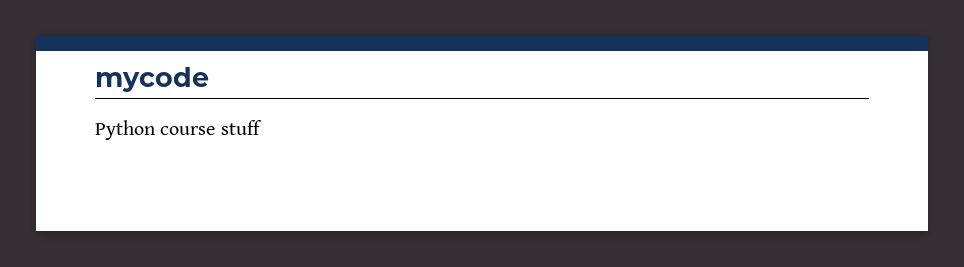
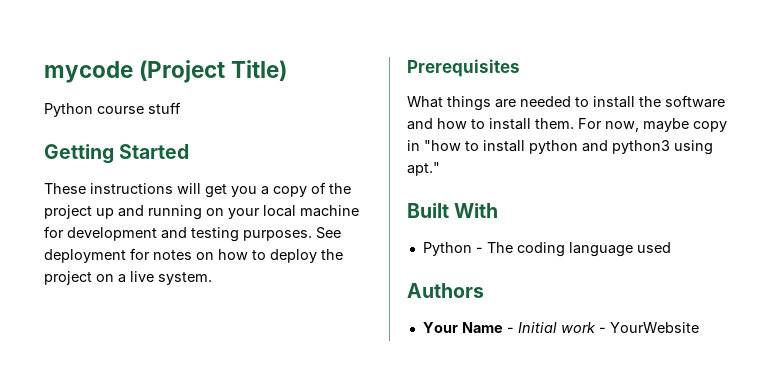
- mycode
+ mycode (Project Title)
+ Getting Started
+ These instructions will get you a copy of the project up and running on your local machine for development and testing purposes. See deployment for notes on how to deploy the project on a live system.
+ Prerequisites
+ What things are needed to install the software and how to install them. For now, maybe copy in "how to install python and python3 using apt."
+ Built With
+ Python - The coding language used
+ Authors
+ Your Name - Initial work - YourWebsite

